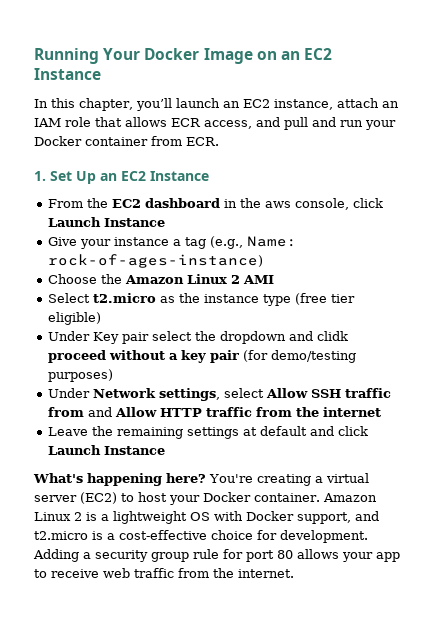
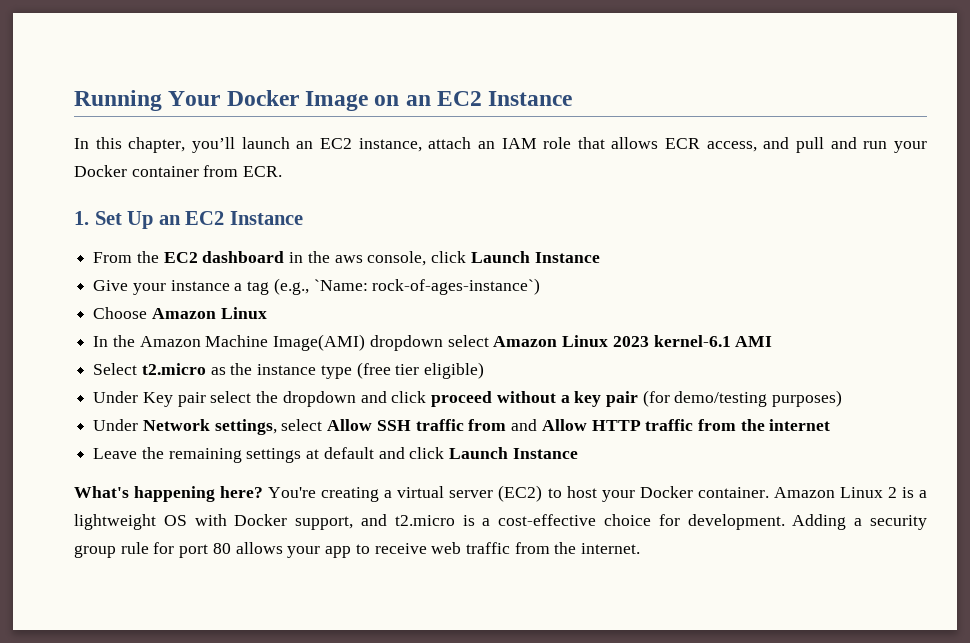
- Give your instance a tag (e.g., Name: rock-of-ages-instance)
+ Give your instance a tag (e.g., `Name: rock-of-ages-instance`)
- Choose the Amazon Linux 2 AMI
+ Choose Amazon Linux
+ In the Amazon Machine Image(AMI) dropdown select Amazon Linux 2023 kernel-6.1 AMI
- Under Key pair select the dropdown and clidk proceed without a key pair (for demo/testing purposes)
+ Under Key pair select the dropdown and click proceed without a key pair (for demo/testing purposes)

